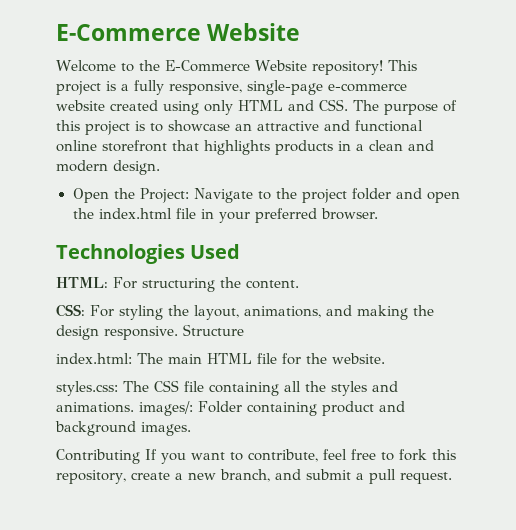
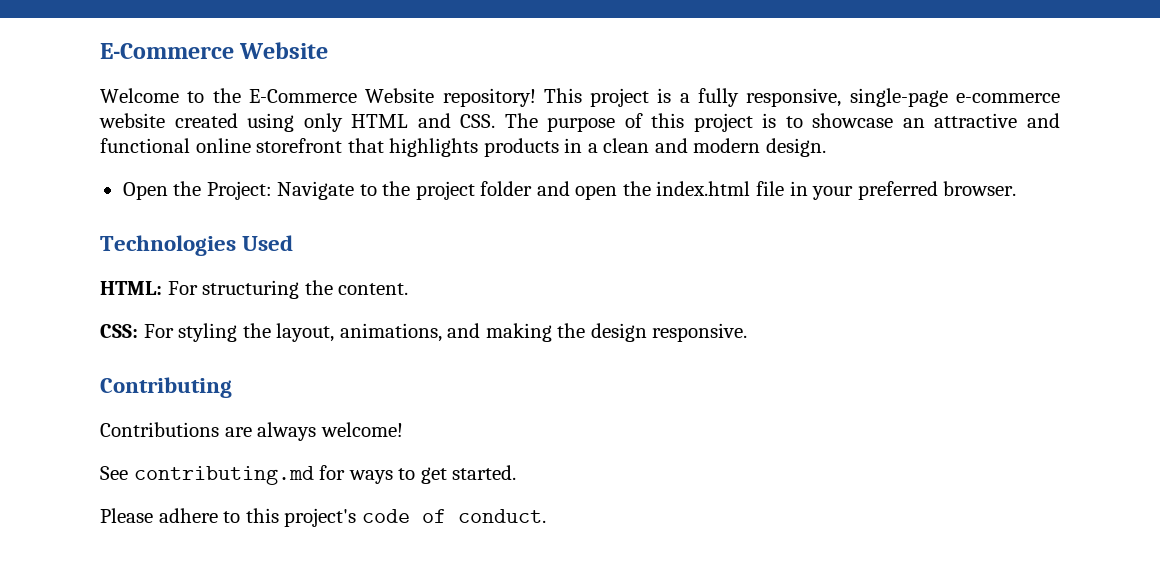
- CSS: For styling the layout, animations, and making the design responsive. Structure
- index.html: The main HTML file for the website.
- styles.css: The CSS file containing all the styles and animations. images/: Folder containing product and background images.
- Contributing If you want to contribute, feel free to fork this repository, create a new branch, and submit a pull request.
+ CSS: For styling the layout, animations, and making the design responsive.
+ Contributing
+ Contributions are always welcome!
+ See contributing.md for ways to get started.
+ Please adhere to this project's code of conduct.

